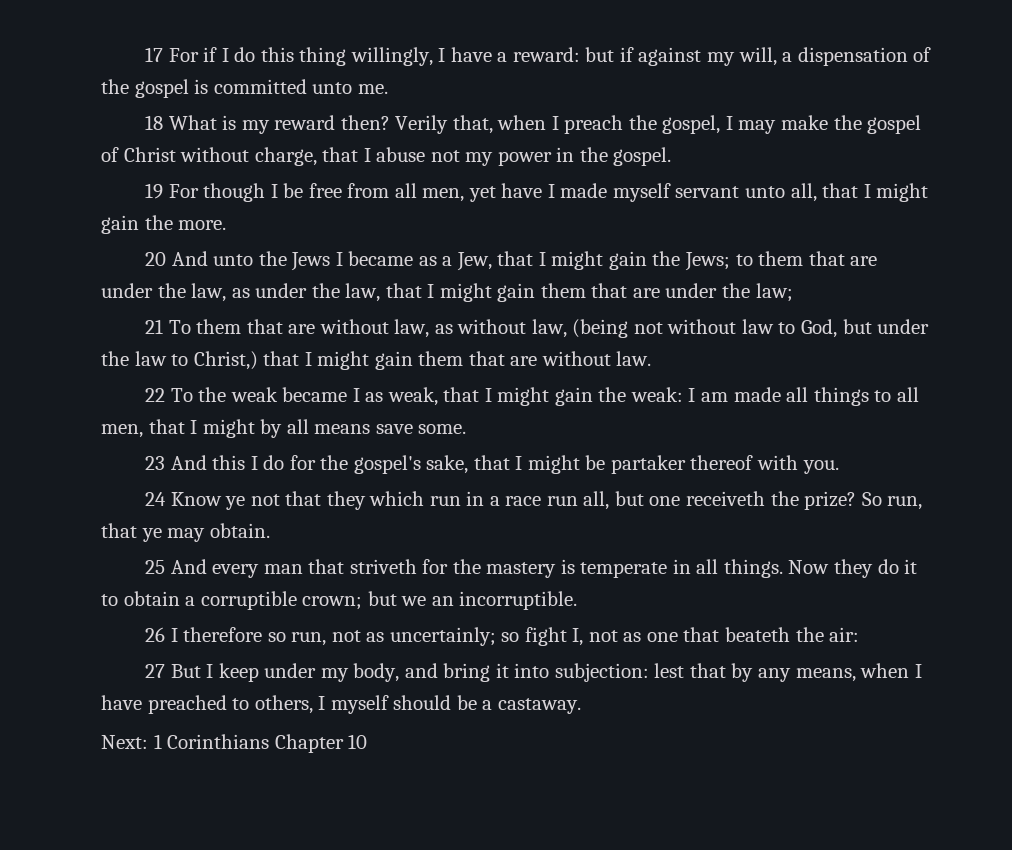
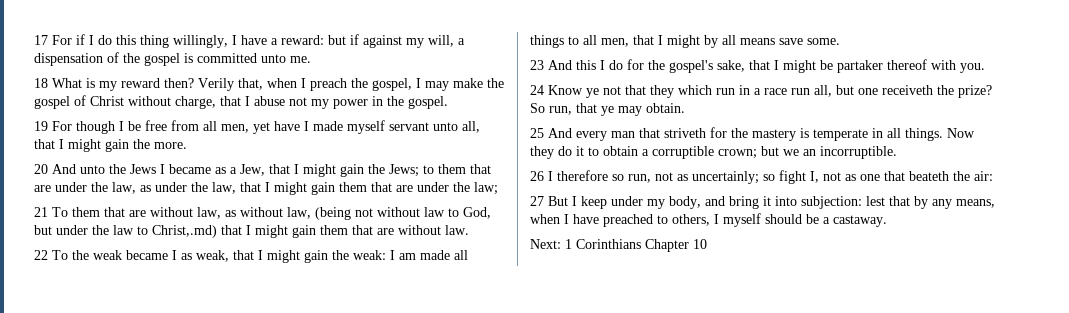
- 21 To them that are without law, as without law, (being not without law to God, but under the law to Christ,) that I might gain them that are without law.
+ 21 To them that are without law, as without law, (being not without law to God, but under the law to Christ,.md) that I might gain them that are without law.

